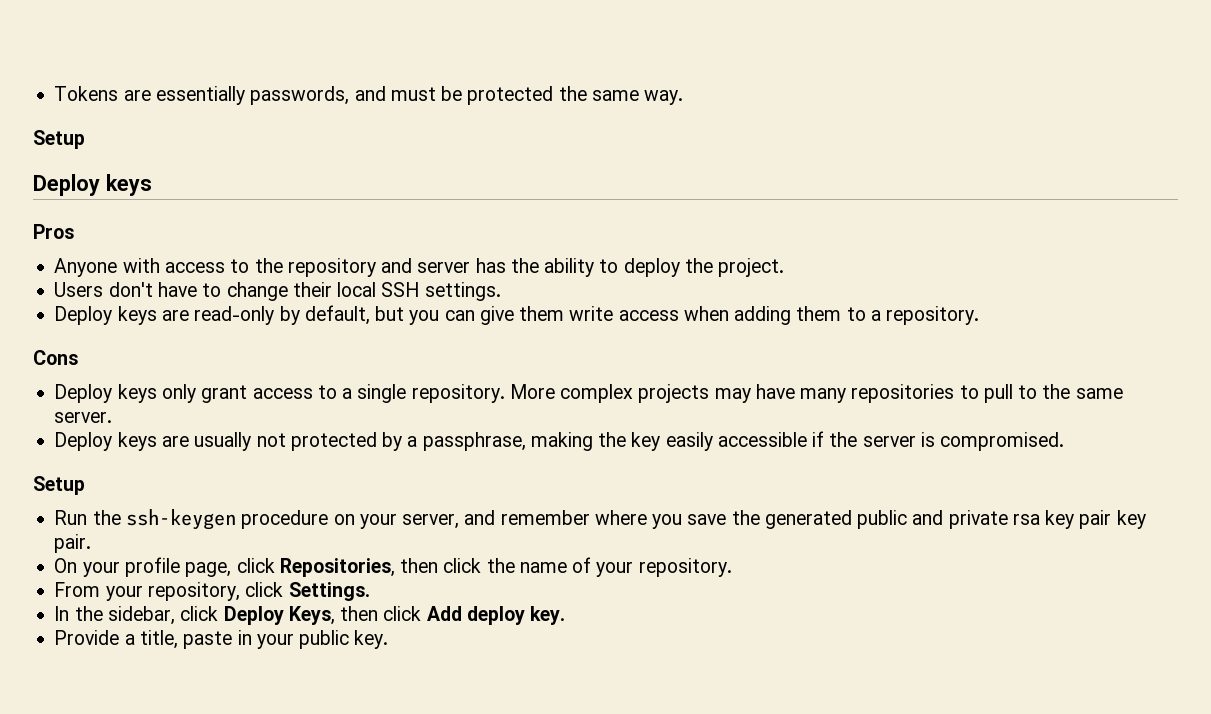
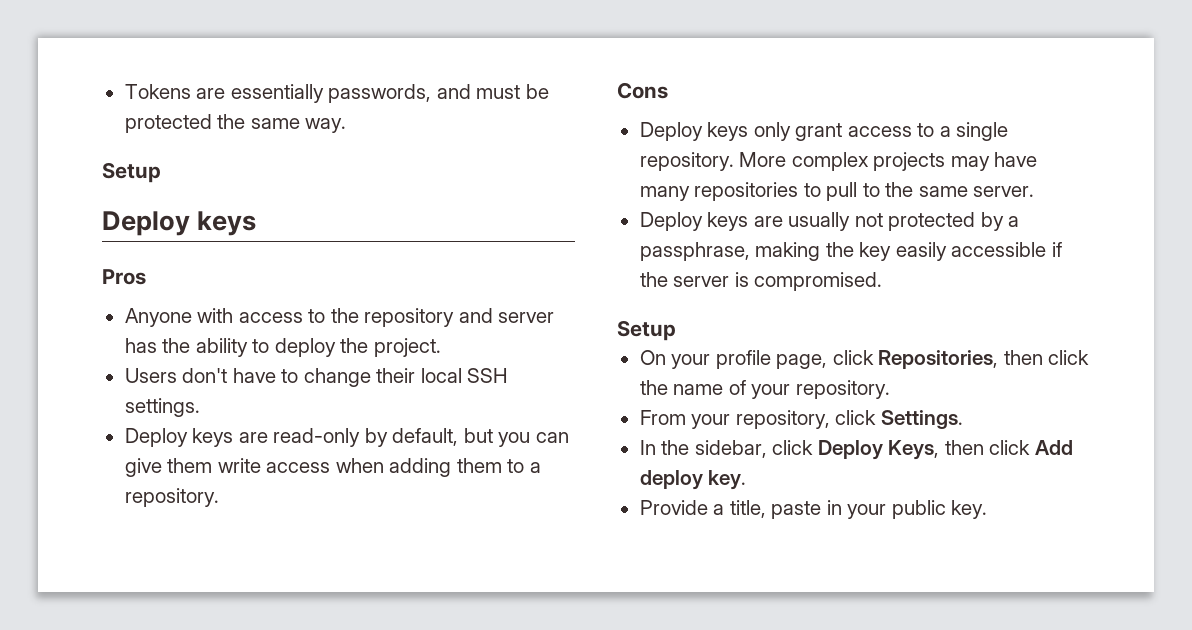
- Run the ssh-keygen procedure on your server, and remember where you save the generated public and private rsa key pair key pair.

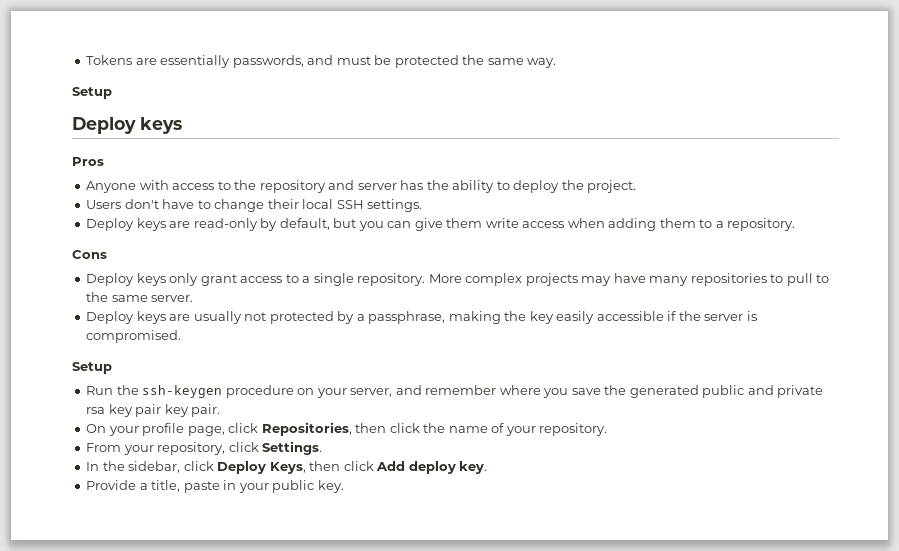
+ Run the ssh-keygen procedure on your server, and remember where you save the generated public and private rsa key pair key pair.

